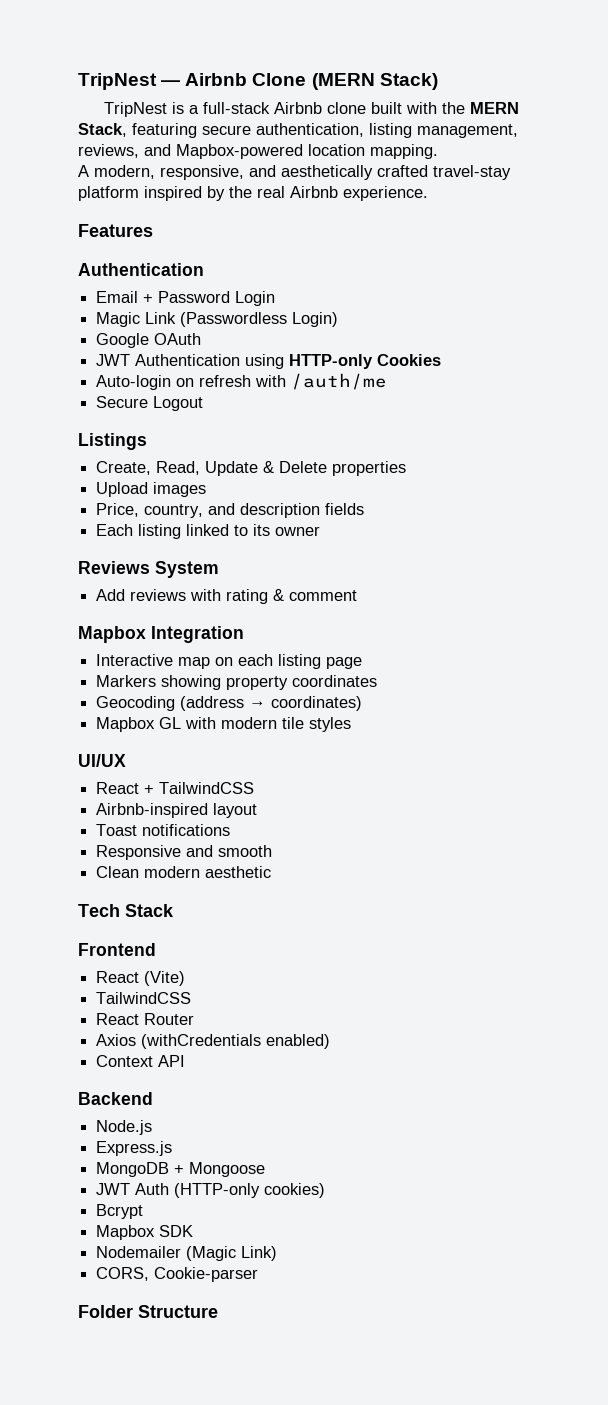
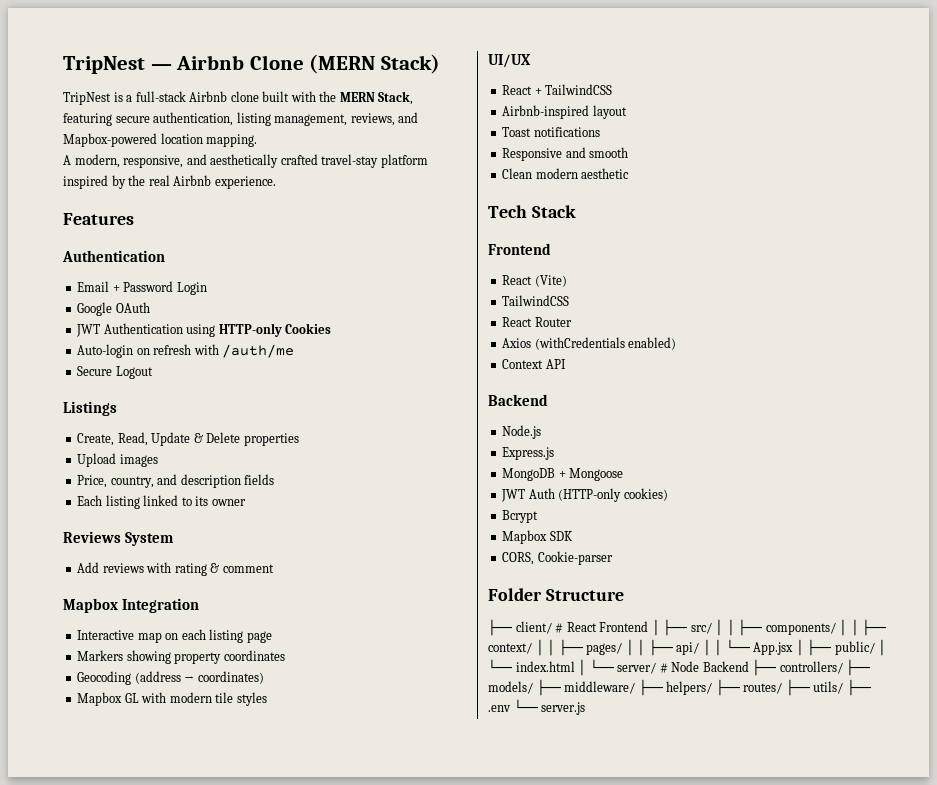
- Magic Link (Passwordless Login)
- Nodemailer (Magic Link)
+ ├── client/ # React Frontend │ ├── src/ │ │ ├── components/ │ │ ├── context/ │ │ ├── pages/ │ │ ├── api/ │ │ └── App.jsx │ ├── public/ │ └── index.html │ └── server/ # Node Backend ├── controllers/ ├── models/ ├── middleware/ ├── helpers/ ├── routes/ ├── utils/ ├── .env └── server.js

